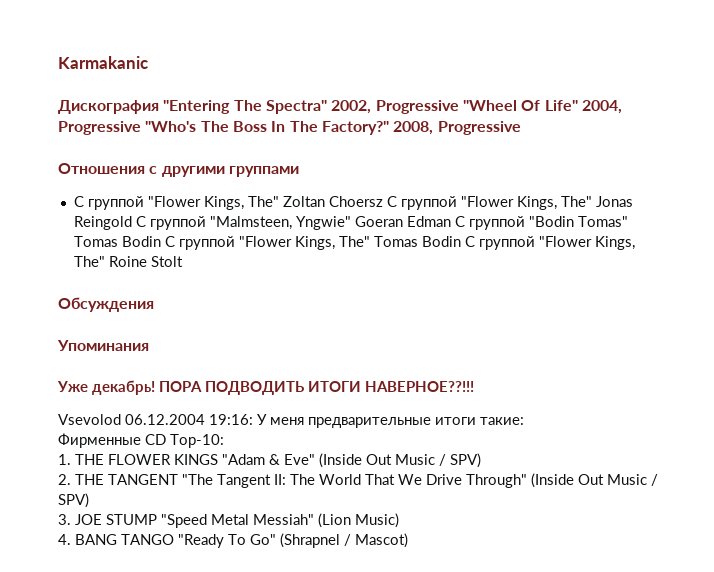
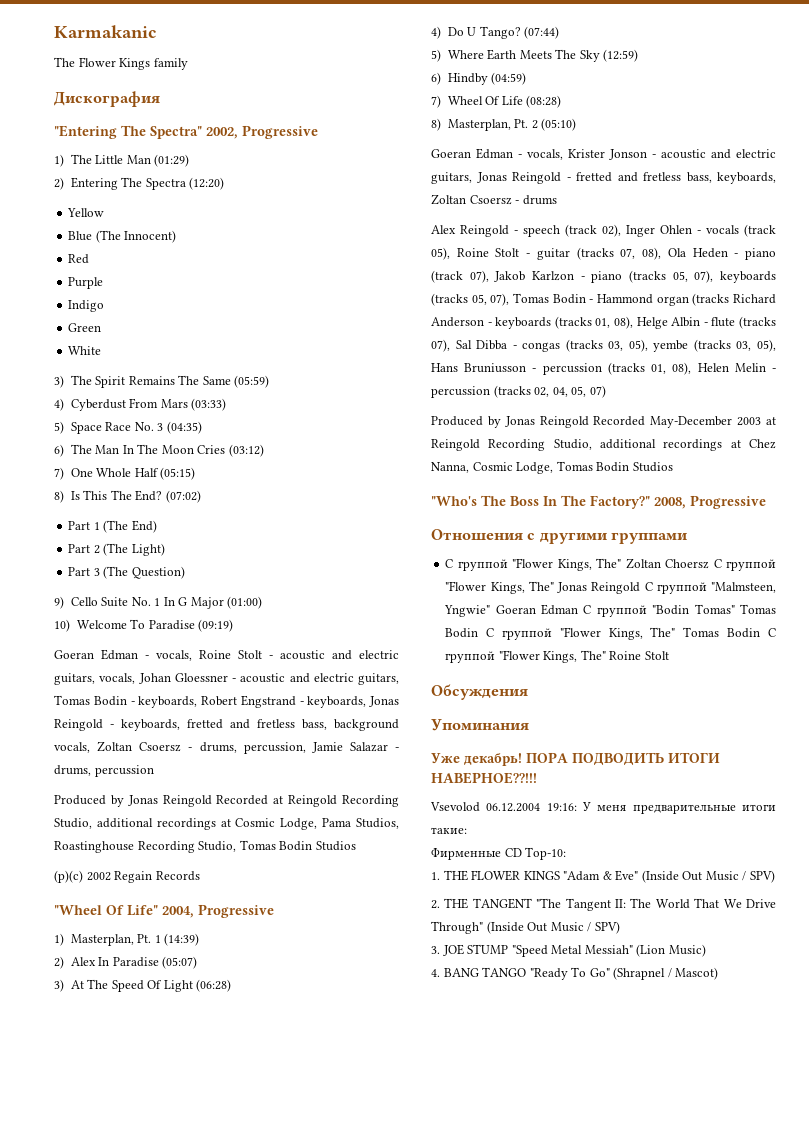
+ The Flower Kings family
- Дискография "Entering The Spectra" 2002, Progressive "Wheel Of Life" 2004, Progressive "Who's The Boss In The Factory?"
+ Дискография
+ "Entering The Spectra" 2002, Progressive
+ 1) The Little Man (01:29)
+ 2) Entering The Spectra (12:20)
+ Yellow
+ Blue (The Innocent)
+ Red
+ Purple
+ Indigo
+ Green
+ White
+ 3) The Spirit Remains The Same (05:59)
+ 4) Cyberdust From Mars (03:33)
+ 5) Space Race No. 3 (04:35)
+ 6) The Man In The Moon Cries (03:12)
+ 7) One Whole Half (05:15)
+ 8) Is This The End? (07:02)
+ Part 1 (The End)
+ Part 2 (The Light)
+ Part 3 (The Question)
+ 9) Cello Suite No. 1 In G Major (01:00)
+ 10) Welcome To Paradise (09:19)
+ Goeran Edman - vocals, Roine Stolt - acoustic and electric guitars, vocals, Johan Gloessner - acoustic and electric guitars, Tomas Bodin - keyboards, Robert Engstrand - keyboards, Jonas Reingold - keyboards, fretted and fretless bass, background vocals, Zoltan Csoersz - drums, percussion, Jamie Salazar - drums, percussion
+ Produced by Jonas Reingold Recorded at Reingold Recording Studio, additional recordings at Cosmic Lodge, Pama Studios, Roastinghouse Recording Studio, Tomas Bodin Studios
+ (p)(c) 2002 Regain Records
+ "Wheel Of Life" 2004, Progressive
+ 1) Masterplan, Pt. 1 (14:39)
+ 2) Alex In Paradise (05:07)
+ 3) At The Speed Of Light (06:28)
+ 4) Do U Tango? (07:44)
+ 5) Where Earth Meets The Sky (12:59)
+ 6) Hindby (04:59)
+ 7) Wheel Of Life (08:28)
+ 8) Masterplan, Pt. 2 (05:10)
+ Goeran Edman - vocals, Krister Jonson - acoustic and electric guitars, Jonas Reingold - fretted and fretless bass, keyboards, Zoltan Csoersz - drums
+ Alex Reingold - speech (track 02), Inger Ohlen - vocals (track 05), Roine Stolt - guitar (tracks 07, 08), Ola Heden - piano (track 07), Jakob Karlzon - piano (tracks 05, 07), keyboards (tracks 05, 07), Tomas Bodin - Hammond organ (tracks Richard Anderson - keyboards (tracks 01, 08), Helge Albin - flute (tracks 07), Sal Dibba - congas (tracks 03, 05), yembe (tracks 03, 05), Hans Bruniusson - percussion (tracks 01, 08), Helen Melin - percussion (tracks 02, 04, 05, 07)
+ Produced by Jonas Reingold Recorded May-December 2003 at Reingold Recording Studio, additional recordings at Chez Nanna, Cosmic Lodge, Tomas Bodin Studios
+ "Who's The Boss In The Factory?"

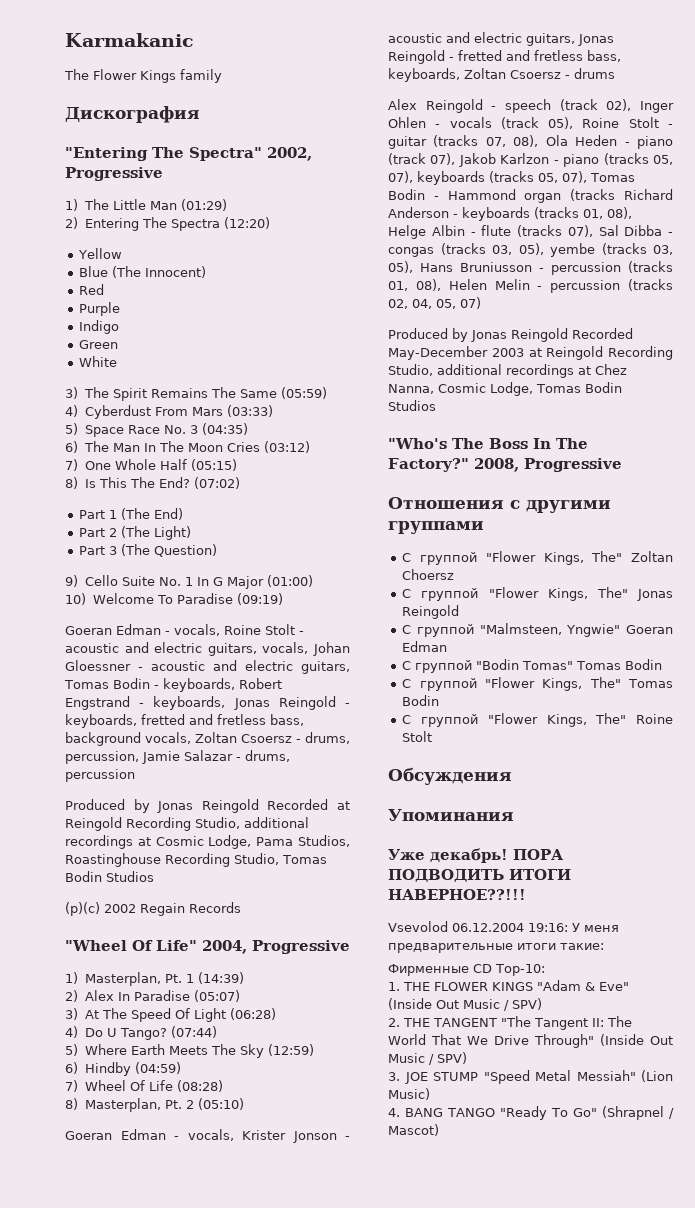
- C группой "Flower Kings, The" Zoltan Choersz C группой "Flower Kings, The" Jonas Reingold C группой "Malmsteen, Yngwie" Goeran Edman C группой "Bodin Tomas" Tomas Bodin C группой "Flower Kings, The" Tomas Bodin C группой "Flower Kings, The" Roine Stolt
+ C группой "Flower Kings, The" Zoltan Choersz
+ C группой "Flower Kings, The" Jonas Reingold
+ C группой "Malmsteen, Yngwie" Goeran Edman
+ C группой "Bodin Tomas" Tomas Bodin
+ C группой "Flower Kings, The" Tomas Bodin
+ C группой "Flower Kings, The" Roine Stolt

